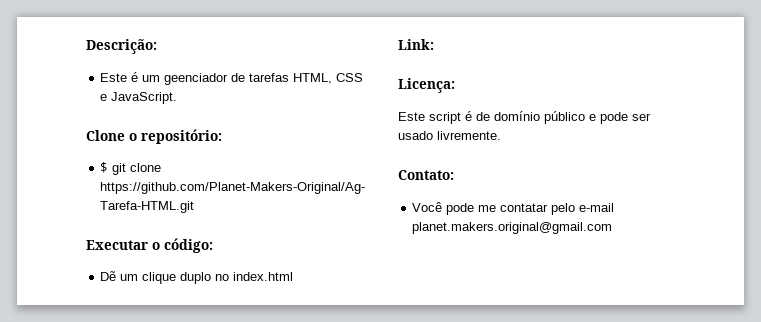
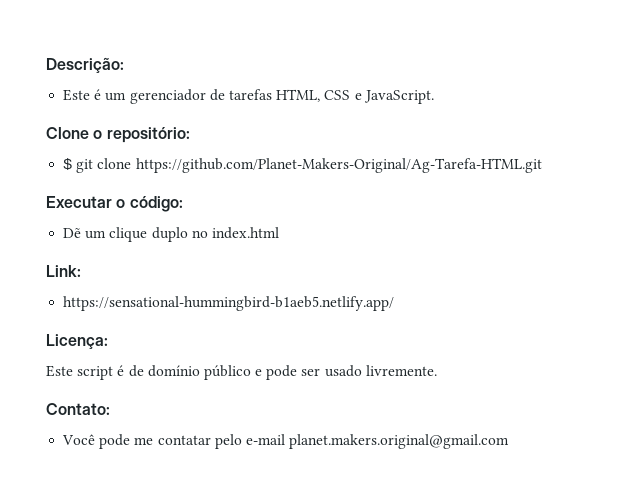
- Este é um geenciador de tarefas HTML, CSS e JavaScript.
+ Este é um gerenciador de tarefas HTML, CSS e JavaScript.
+ https://sensational-hummingbird-b1aeb5.netlify.app/

